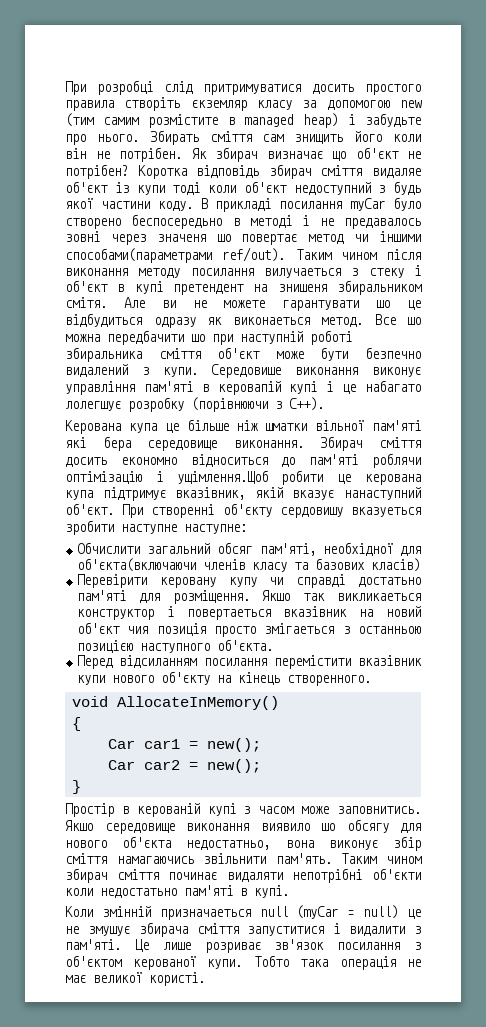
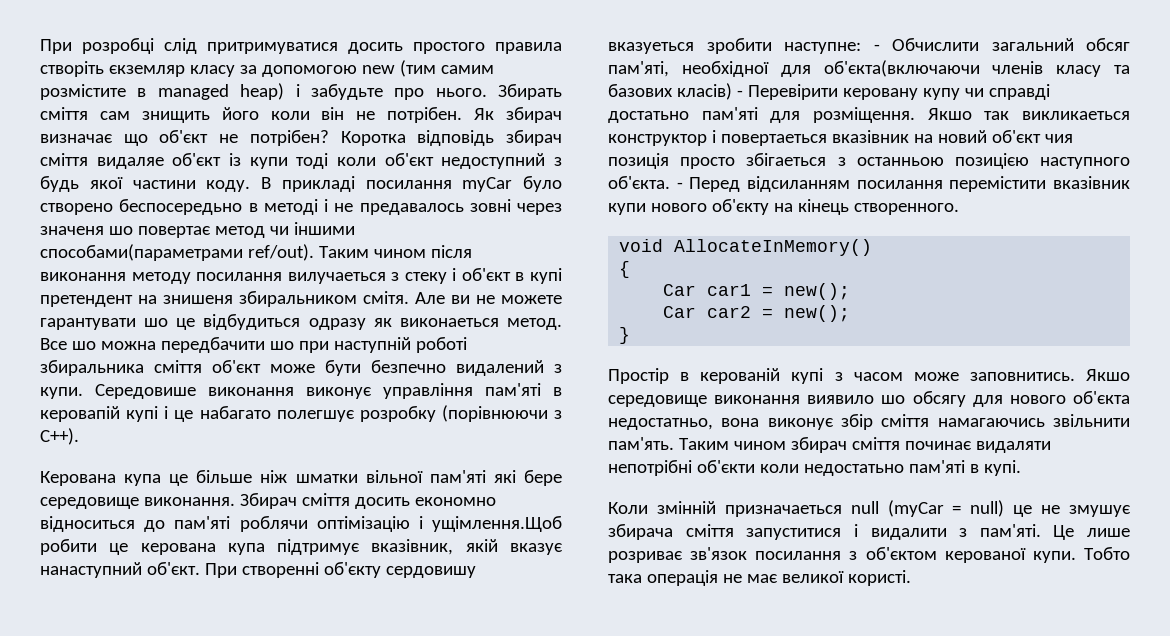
- Середовише виконання виконує управління пам'яті в керовапій купі і це набагато лолегшує розробку (порівнюючи з C++).
+ Середовише виконання виконує управління пам'яті в керовапій купі і це набагато полегшує розробку (порівнюючи з C++).
- Керована купа це більше ніж шматки вільної пам'яті які бера середовище виконання.
+ Керована купа це більше ніж шматки вільної пам'яті які бере середовище виконання.
- При створенні об'єкту сердовишу вказуеться зробити наступне наступне:
- Обчислити загальний обсяг пам'яті, необхідної для об'єкта(включаючи членів класу та базових класів)
- Перевірити керовану купу чи справді достатьно пам'яті для розміщення.
+ При створенні об'єкту сердовишу вказуеться зробити наступне: - Обчислити загальний обсяг пам'яті, необхідної для об'єкта(включаючи членів класу та базових класів) - Перевірити керовану купу чи справді достатьно пам'яті для розміщення.
- Якшо так викликаеться конструктор і повертаеться вказівник на новий об'єкт чия позиція просто змігаеться з останньою позицією наступного об'єкта.
- Перед відсиланням посилання перемістити вказівник купи нового об'єкту на кінець створенного.
+ Якшо так викликаеться конструктор і повертаеться вказівник на новий об'єкт чия позиція просто збігаеться з останньою позицією наступного об'єкта. - Перед відсиланням посилання перемістити вказівник купи нового об'єкту на кінець створенного.

